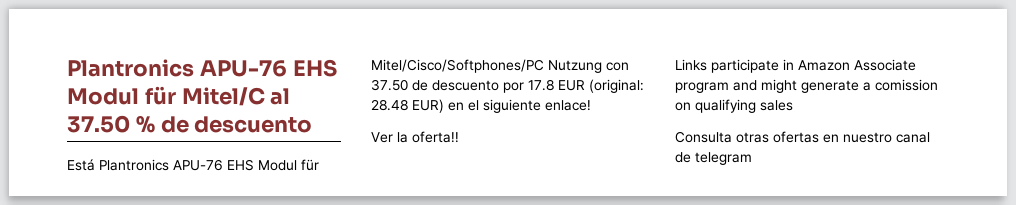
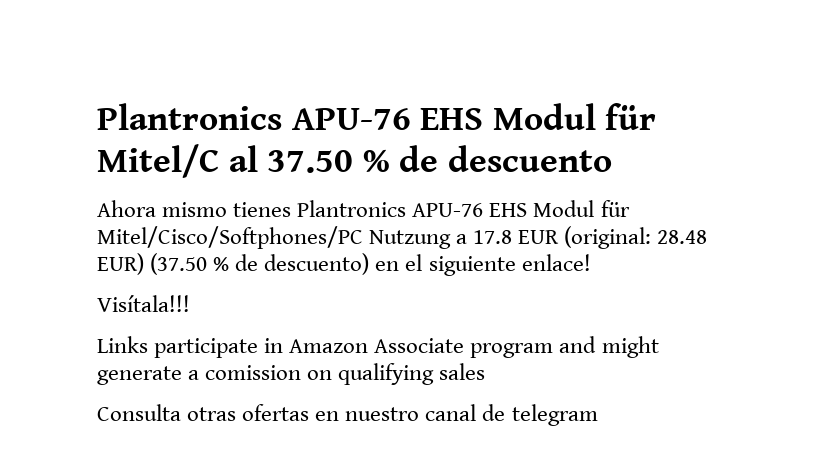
- Está Plantronics APU-76 EHS Modul für Mitel/Cisco/Softphones/PC Nutzung con 37.50 de descuento por 17.8 EUR (original: 28.48 EUR) en el siguiente enlace!
+ Ahora mismo tienes Plantronics APU-76 EHS Modul für Mitel/Cisco/Softphones/PC Nutzung a 17.8 EUR (original: 28.48 EUR) (37.50 % de descuento) en el siguiente enlace!
- Ver la oferta!!
+ Visítala!!!

